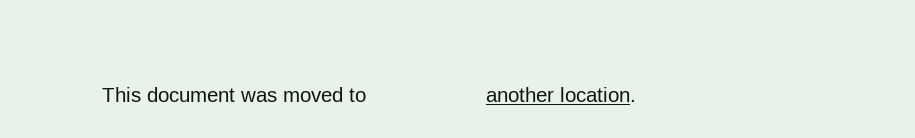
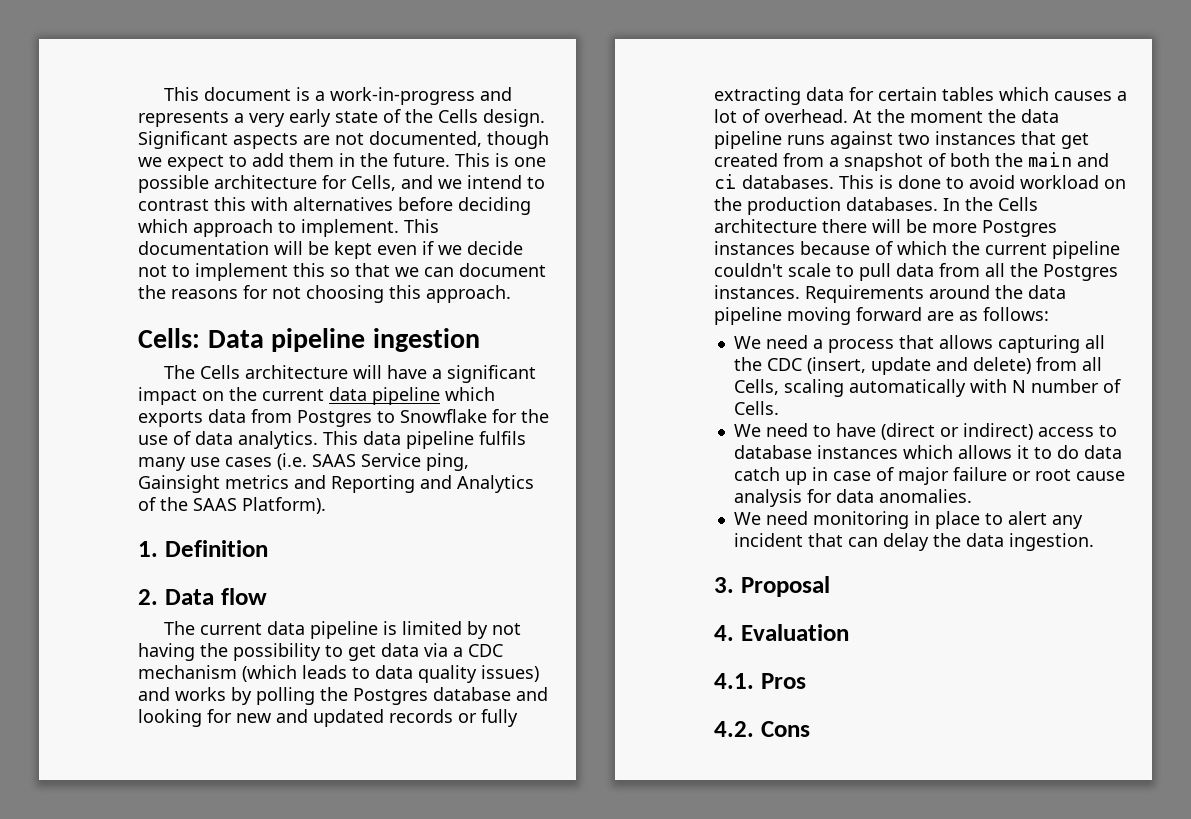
- This document was moved to another location.
+ This document is a work-in-progress and represents a very early state of the Cells design. Significant aspects are not documented, though we expect to add them in the future. This is one possible architecture for Cells, and we intend to contrast this with alternatives before deciding which approach to implement. This documentation will be kept even if we decide not to implement this so that we can document the reasons for not choosing this approach.
+ Cells: Data pipeline ingestion
+ The Cells architecture will have a significant impact on the current data pipeline which exports data from Postgres to Snowflake for the use of data analytics. This data pipeline fulfils many use cases (i.e. SAAS Service ping, Gainsight metrics and Reporting and Analytics of the SAAS Platform).
+ 1. Definition
+ 2. Data flow
+ The current data pipeline is limited by not having the possibility to get data via a CDC mechanism (which leads to data quality issues) and works by polling the Postgres database and looking for new and updated records or fully extracting data for certain tables which causes a lot of overhead. At the moment the data pipeline runs against two instances that get created from a snapshot of both the main and ci databases. This is done to avoid workload on the production databases. In the Cells architecture there will be more Postgres instances because of which the current pipeline couldn't scale to pull data from all the Postgres instances. Requirements around the data pipeline moving forward are as follows:
+ We need a process that allows capturing all the CDC (insert, update and delete) from all Cells, scaling automatically with N number of Cells.
+ We need to have (direct or indirect) access to database instances which allows it to do data catch up in case of major failure or root cause analysis for data anomalies.
+ We need monitoring in place to alert any incident that can delay the data ingestion.
+ 3. Proposal
+ 4. Evaluation
+ 4.1. Pros
+ 4.2. Cons

